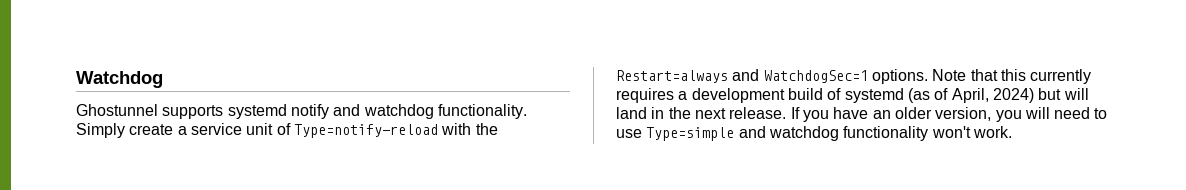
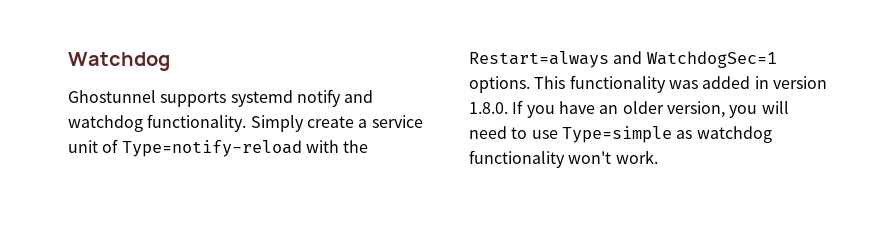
- Note that this currently requires a development build of systemd (as of April, 2024) but will land in the next release. If you have an older version, you will need to use Type=simple and watchdog functionality won't work.
+ This functionality was added in version 1.8.0. If you have an older version, you will need to use Type=simple as watchdog functionality won't work.

